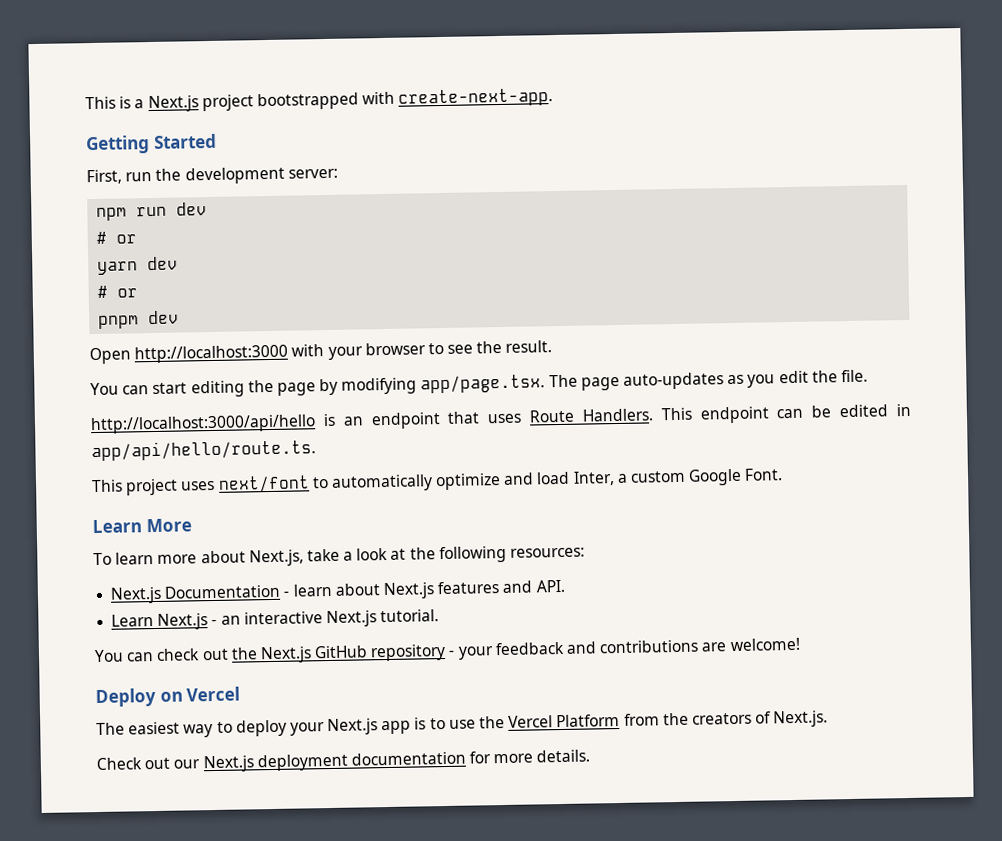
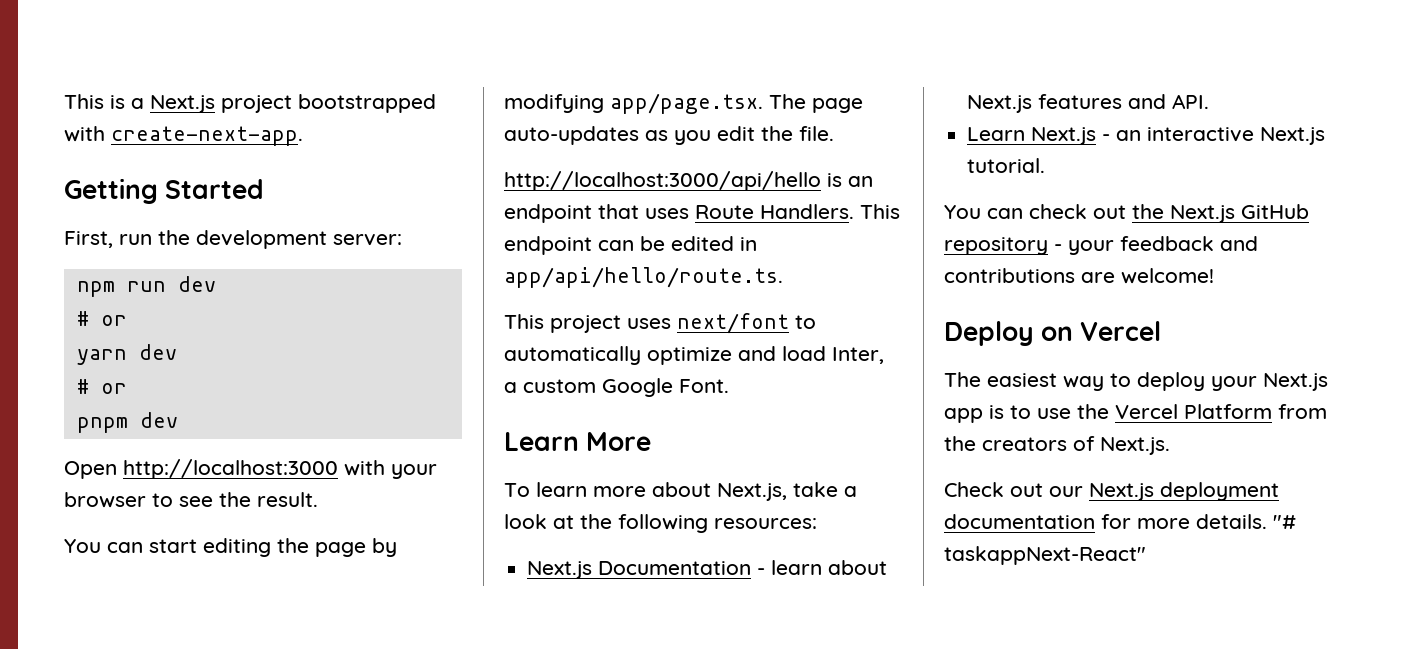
+ "# taskappNext-React"

